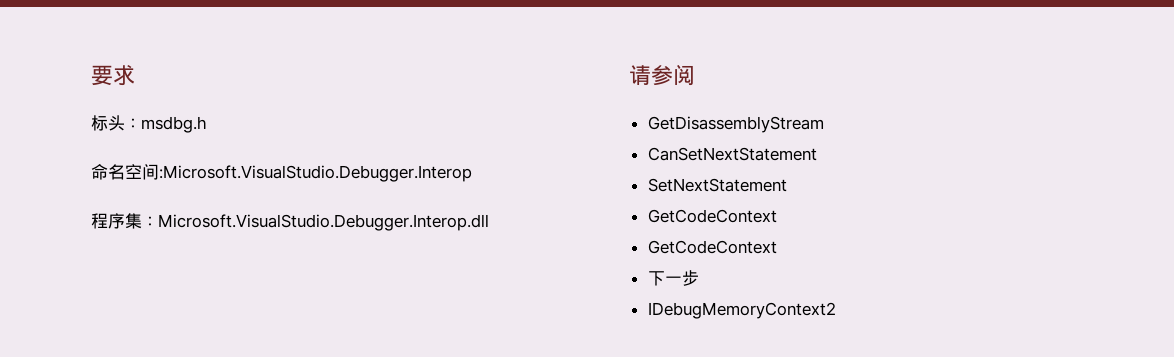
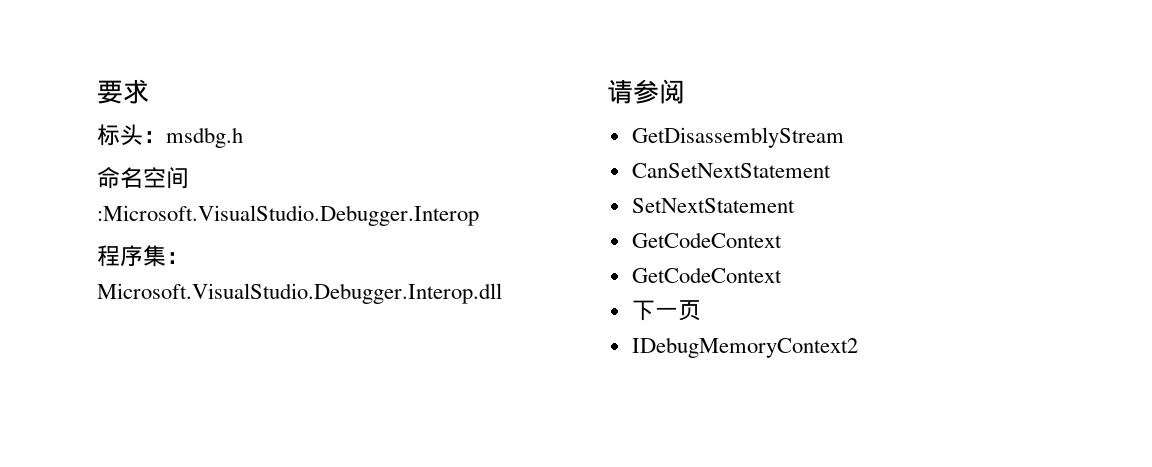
- 下一步
+ 下一页

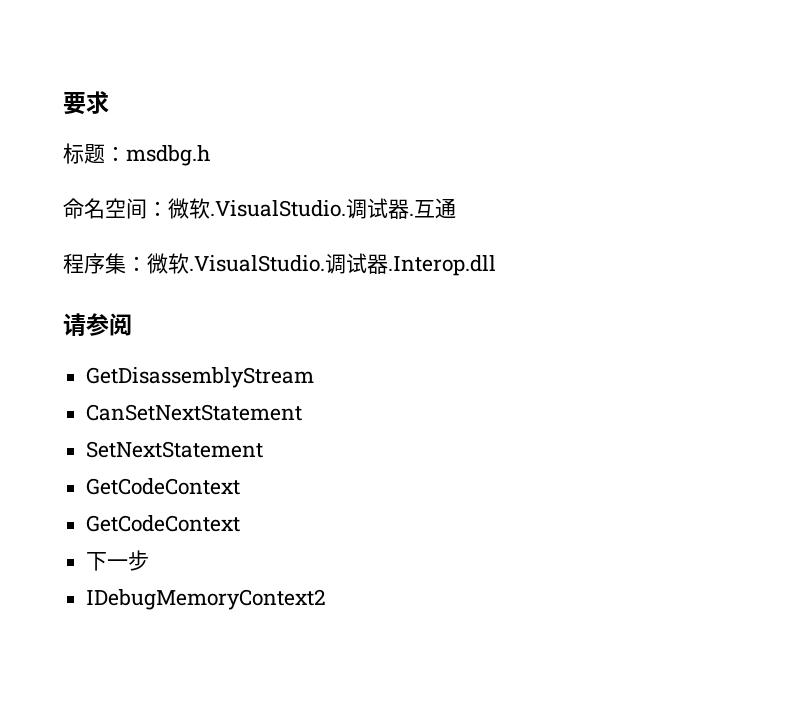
- 标头：msdbg.h
+ 标题：msdbg.h
- 命名空间:Microsoft.VisualStudio.Debugger.Interop
- 程序集：Microsoft.VisualStudio.Debugger.Interop.dll
+ 命名空间：微软.VisualStudio.调试器.互通
+ 程序集：微软.VisualStudio.调试器.Interop.dll
- 下一页
+ 下一步

